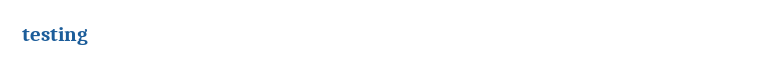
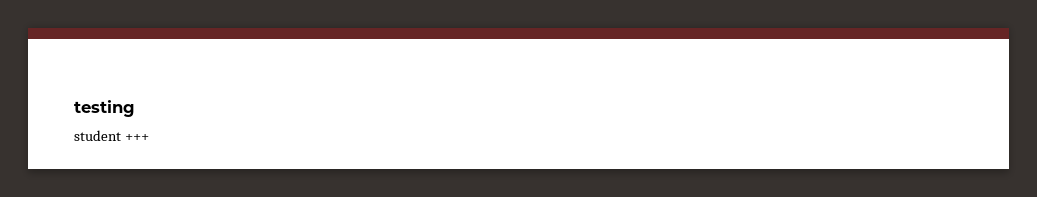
+ student +++

